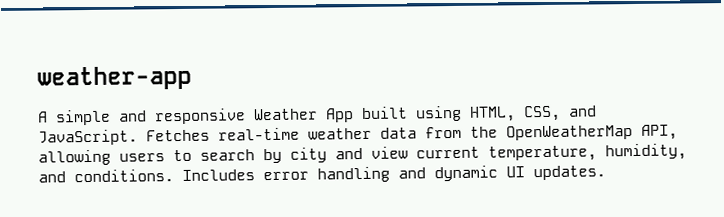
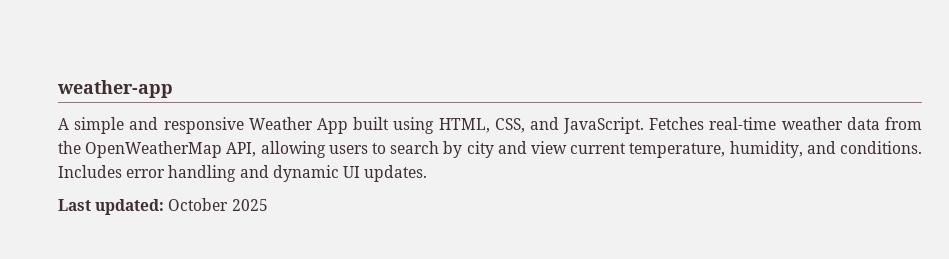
+ Last updated: October 2025

